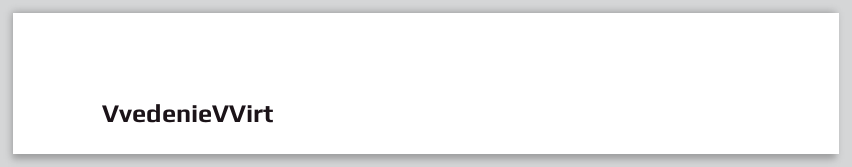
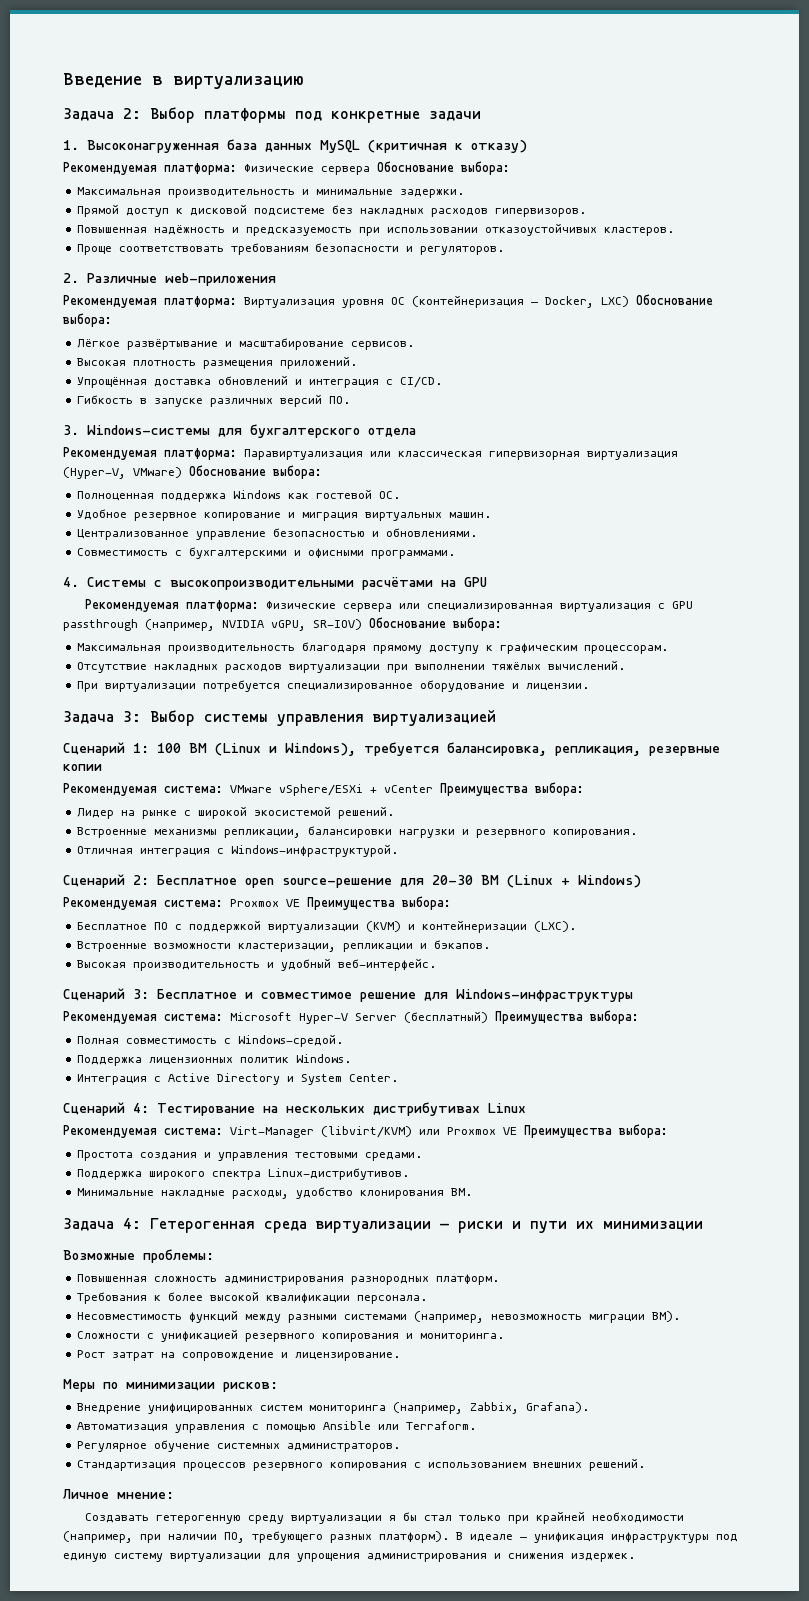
- VvedenieVVirt
+ Введение в виртуализацию
+ Задача 2: Выбор платформы под конкретные задачи
+ 1. Высоконагруженная база данных MySQL (критичная к отказу)
+ Рекомендуемая платформа: Физические сервера Обоснование выбора:
+ Максимальная производительность и минимальные задержки.
+ Прямой доступ к дисковой подсистеме без накладных расходов гипервизоров.
+ Повышенная надёжность и предсказуемость при использовании отказоустойчивых кластеров.
+ Проще соответствовать требованиям безопасности и регуляторов.
+ 2. Различные web-приложения
+ Рекомендуемая платформа: Виртуализация уровня ОС (контейнеризация — Docker, LXC) Обоснование выбора:
+ Лёгкое развёртывание и масштабирование сервисов.
+ Высокая плотность размещения приложений.
+ Упрощённая доставка обновлений и интеграция с CI/CD.
+ Гибкость в запуске различных версий ПО.
+ 3. Windows-системы для бухгалтерского отдела
+ Рекомендуемая платформа: Паравиртуализация или классическая гипервизорная виртуализация (Hyper-V, VMware) Обоснование выбора:
+ Полноценная поддержка Windows как гостевой ОС.
+ Удобное резервное копирование и миграция виртуальных машин.
+ Централизованное управление безопасностью и обновлениями.
+ Совместимость с бухгалтерскими и офисными программами.
+ 4. Системы с высокопроизводительными расчётами на GPU
+ Рекомендуемая платформа: Физические сервера или специализированная виртуализация с GPU passthrough (например, NVIDIA vGPU, SR-IOV) Обоснование выбора:
+ Максимальная производительность благодаря прямому доступу к графическим процессорам.
+ Отсутствие накладных расходов виртуализации при выполнении тяжёлых вычислений.
+ При виртуализации потребуется специализированное оборудование и лицензии.
+ Задача 3: Выбор системы управления виртуализацией
+ Сценарий 1: 100 ВМ (Linux и Windows), требуется балансировка, репликация, резервные копии
+ Рекомендуемая система: VMware vSphere/ESXi + vCenter Преимущества выбора:
+ Лидер на рынке с широкой экосистемой решений.
+ Встроенные механизмы репликации, балансировки нагрузки и резервного копирования.
+ Отличная интеграция с Windows-инфраструктурой.
+ Сценарий 2: Бесплатное open source-решение для 20-30 ВМ (Linux + Windows)
+ Рекомендуемая система: Proxmox VE Преимущества выбора:
+ Бесплатное ПО с поддержкой виртуализации (KVM) и контейнеризации (LXC).
+ Встроенные возможности кластеризации, репликации и бэкапов.
+ Высокая производительность и удобный веб-интерфейс.
+ Сценарий 3: Бесплатное и совместимое решение для Windows-инфраструктуры
+ Рекомендуемая система: Microsoft Hyper-V Server (бесплатный) Преимущества выбора:
+ Полная совместимость с Windows-средой.
+ Поддержка лицензионных политик Windows.
+ Интеграция с Active Directory и System Center.
+ Сценарий 4: Тестирование на нескольких дистрибутивах Linux
+ Рекомендуемая система: Virt-Manager (libvirt/KVM) или Proxmox VE Преимущества выбора:
+ Простота создания и управления тестовыми средами.
+ Поддержка широкого спектра Linux-дистрибутивов.
+ Минимальные накладные расходы, удобство клонирования ВМ.
+ Задача 4: Гетерогенная среда виртуализации — риски и пути их минимизации
+ Возможные проблемы:
+ Повышенная сложность администрирования разнородных платформ.
+ Требования к более высокой квалификации персонала.
+ Несовместимость функций между разными системами (например, невозможность миграции ВМ).
+ Сложности с унификацией резервного копирования и мониторинга.
+ Рост затрат на сопровождение и лицензирование.
+ Меры по минимизации рисков:
+ Внедрение унифицированных систем мониторинга (например, Zabbix, Grafana).
+ Автоматизация управления с помощью Ansible или Terraform.
+ Регулярное обучение системных администраторов.
+ Стандартизация процессов резервного копирования с использованием внешних решений.
+ Личное мнение:
+ Создавать гетерогенную среду виртуализации я бы стал только при крайней необходимости (например, при наличии ПО, требующего разных платформ). В идеале — унификация инфраструктуры под единую систему виртуализации для упрощения администрирования и снижения издержек.

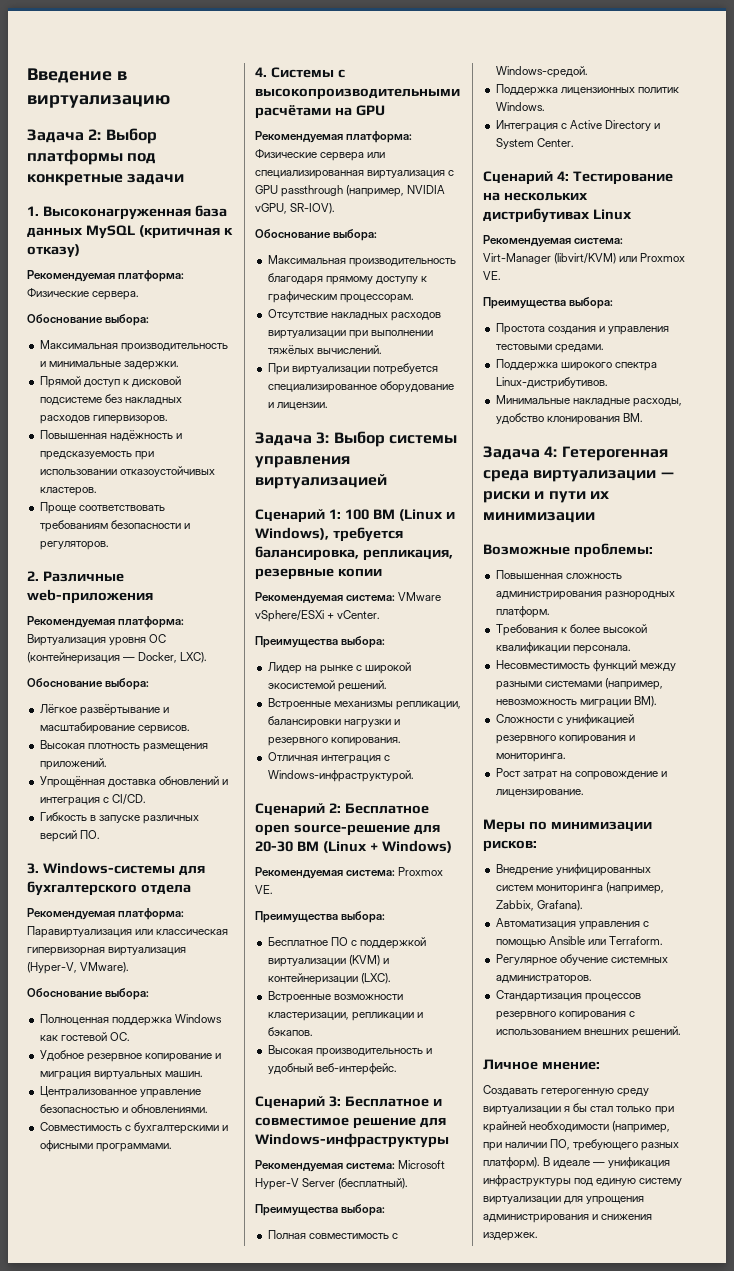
- Рекомендуемая платформа: Физические сервера Обоснование выбора:
+ Рекомендуемая платформа: Физические сервера.
+ Обоснование выбора:
- Рекомендуемая платформа: Виртуализация уровня ОС (контейнеризация — Docker, LXC) Обоснование выбора:
+ Рекомендуемая платформа: Виртуализация уровня ОС (контейнеризация — Docker, LXC).
+ Обоснование выбора:
- Рекомендуемая платформа: Паравиртуализация или классическая гипервизорная виртуализация (Hyper-V, VMware) Обоснование выбора:
+ Рекомендуемая платформа: Паравиртуализация или классическая гипервизорная виртуализация (Hyper-V, VMware).
+ Обоснование выбора:
- Рекомендуемая платформа: Физические сервера или специализированная виртуализация с GPU passthrough (например, NVIDIA vGPU, SR-IOV) Обоснование выбора:
+ Рекомендуемая платформа: Физические сервера или специализированная виртуализация с GPU passthrough (например, NVIDIA vGPU, SR-IOV).
+ Обоснование выбора:
- Рекомендуемая система: VMware vSphere/ESXi + vCenter Преимущества выбора:
+ Рекомендуемая система: VMware vSphere/ESXi + vCenter.
+ Преимущества выбора:
- Рекомендуемая система: Proxmox VE Преимущества выбора:
+ Рекомендуемая система: Proxmox VE.
+ Преимущества выбора:
- Рекомендуемая система: Microsoft Hyper-V Server (бесплатный) Преимущества выбора:
+ Рекомендуемая система: Microsoft Hyper-V Server (бесплатный).
+ Преимущества выбора:
- Рекомендуемая система: Virt-Manager (libvirt/KVM) или Proxmox VE Преимущества выбора:
+ Рекомендуемая система: Virt-Manager (libvirt/KVM) или Proxmox VE.
+ Преимущества выбора:

